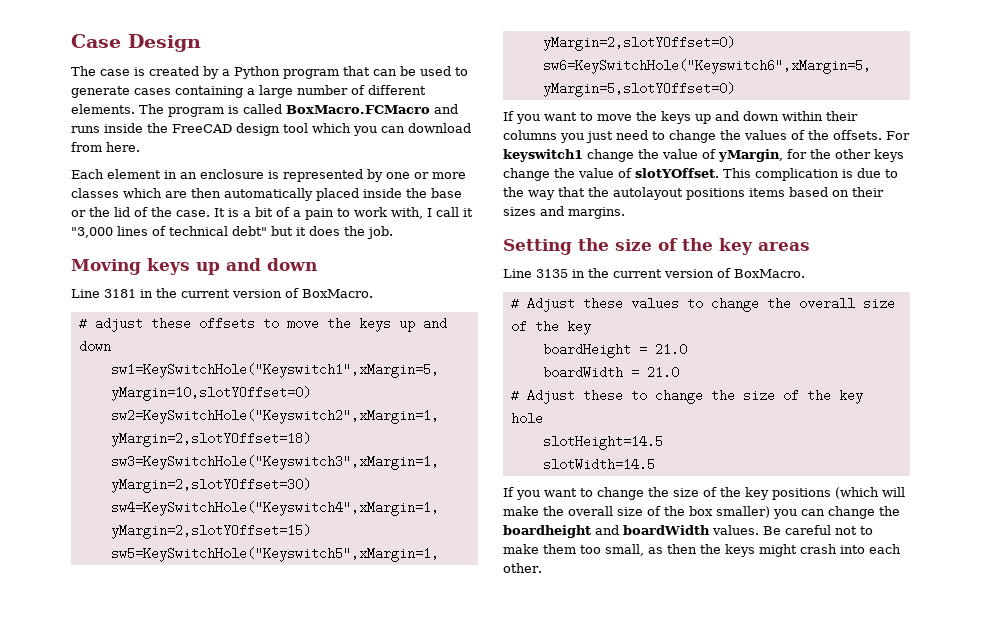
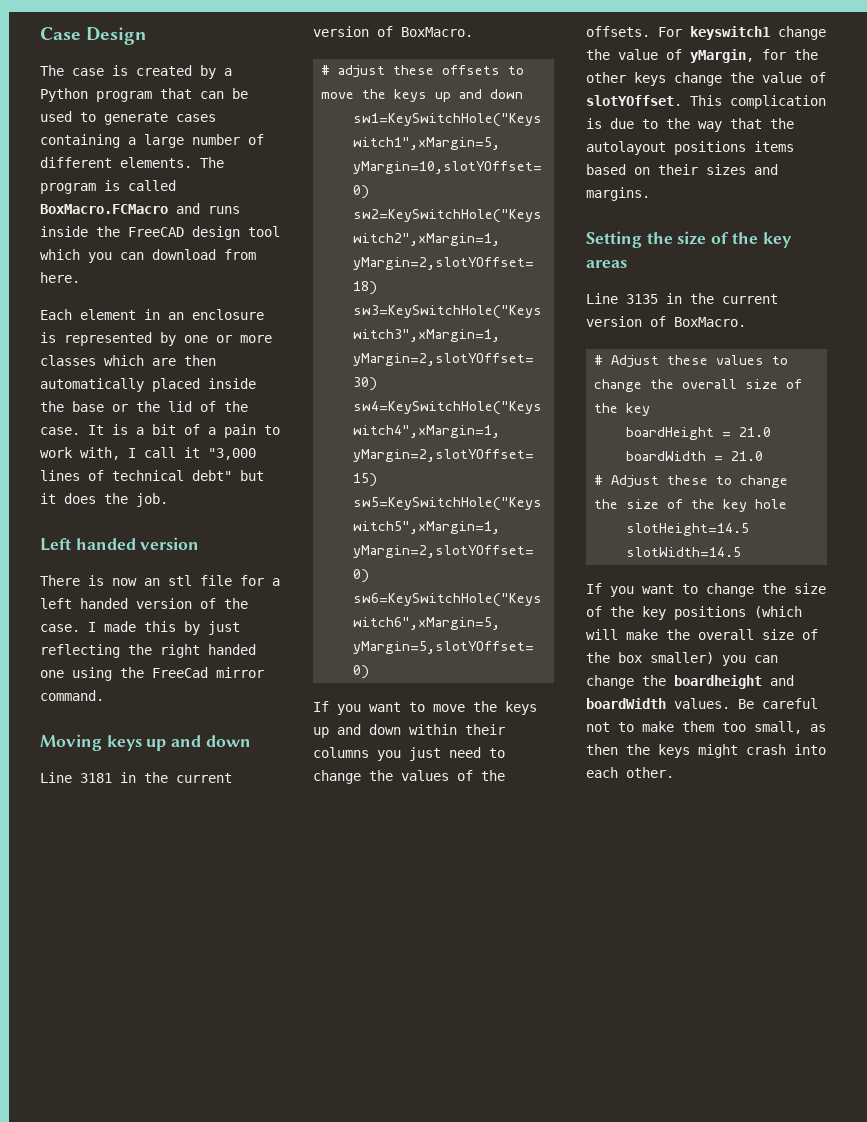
+ Left handed version
+ There is now an stl file for a left handed version of the case. I made this by just reflecting the right handed one using the FreeCad mirror command.

